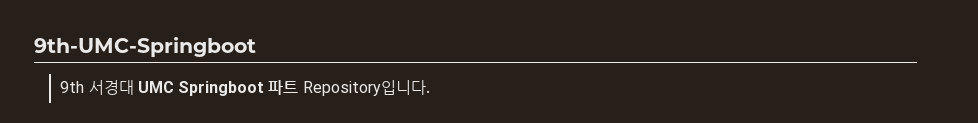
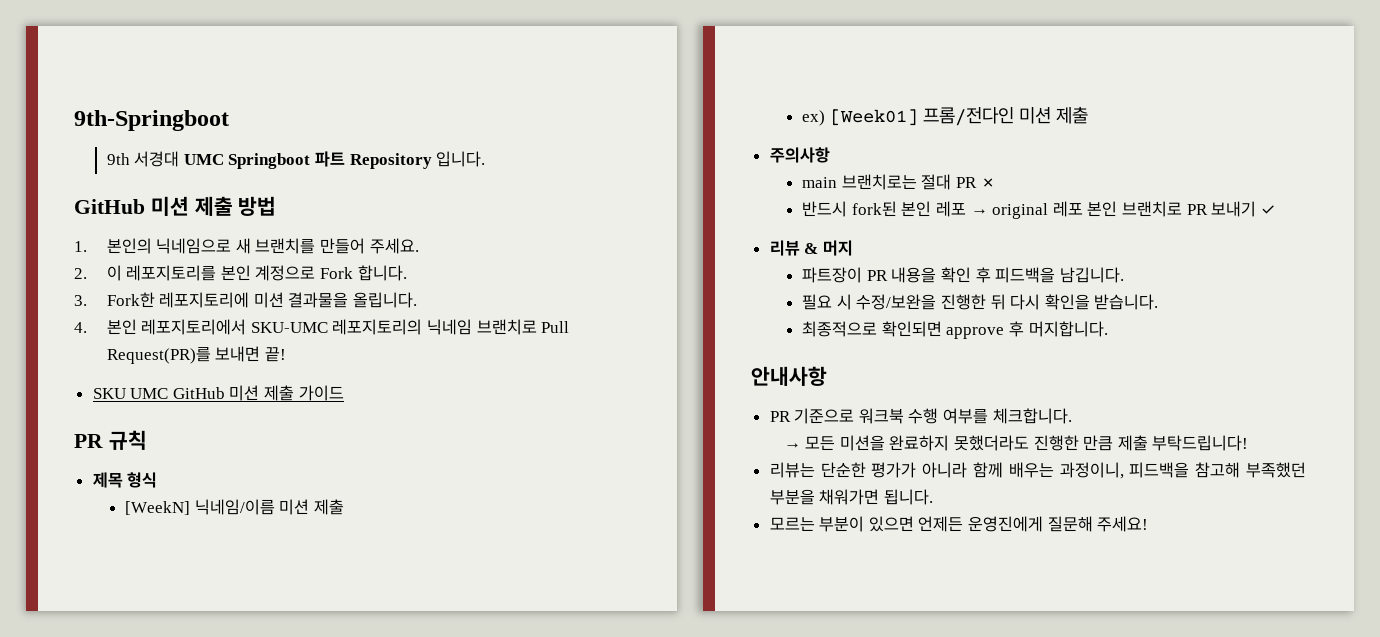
- 9th-UMC-Springboot
+ 9th-Springboot
- 9th 서경대 UMC Springboot 파트 Repository입니다.
+ 9th 서경대 UMC Springboot 파트 Repository 입니다.
+ GitHub 미션 제출 방법
+ 1. 본인의 닉네임으로 새 브랜치를 만들어 주세요.
+ 2. 이 레포지토리를 본인 계정으로 Fork 합니다.
+ 3. Fork한 레포지토리에 미션 결과물을 올립니다.
+ 4. 본인 레포지토리에서 SKU-UMC 레포지토리의 닉네임 브랜치로 Pull Request(PR)를 보내면 끝!
+ SKU UMC GitHub 미션 제출 가이드
+ PR 규칙
+ 제목 형식
+ [WeekN] 닉네임/이름 미션 제출
+ ex) [Week01] 프롬/전다인 미션 제출
+ 주의사항
+ main 브랜치로는 절대 PR ✗
+ 반드시 fork된 본인 레포 → original 레포 본인 브랜치로 PR 보내기 ✓
+ 리뷰 & 머지
+ 파트장이 PR 내용을 확인 후 피드백을 남깁니다.
+ 필요 시 수정/보완을 진행한 뒤 다시 확인을 받습니다.
+ 최종적으로 확인되면 approve 후 머지합니다.
+ 안내사항
+ PR 기준으로 워크북 수행 여부를 체크합니다.
+ → 모든 미션을 완료하지 못했더라도 진행한 만큼 제출 부탁드립니다!
+ 리뷰는 단순한 평가가 아니라 함께 배우는 과정이니, 피드백을 참고해 부족했던 부분을 채워가면 됩니다.
+ 모르는 부분이 있으면 언제든 운영진에게 질문해 주세요!

